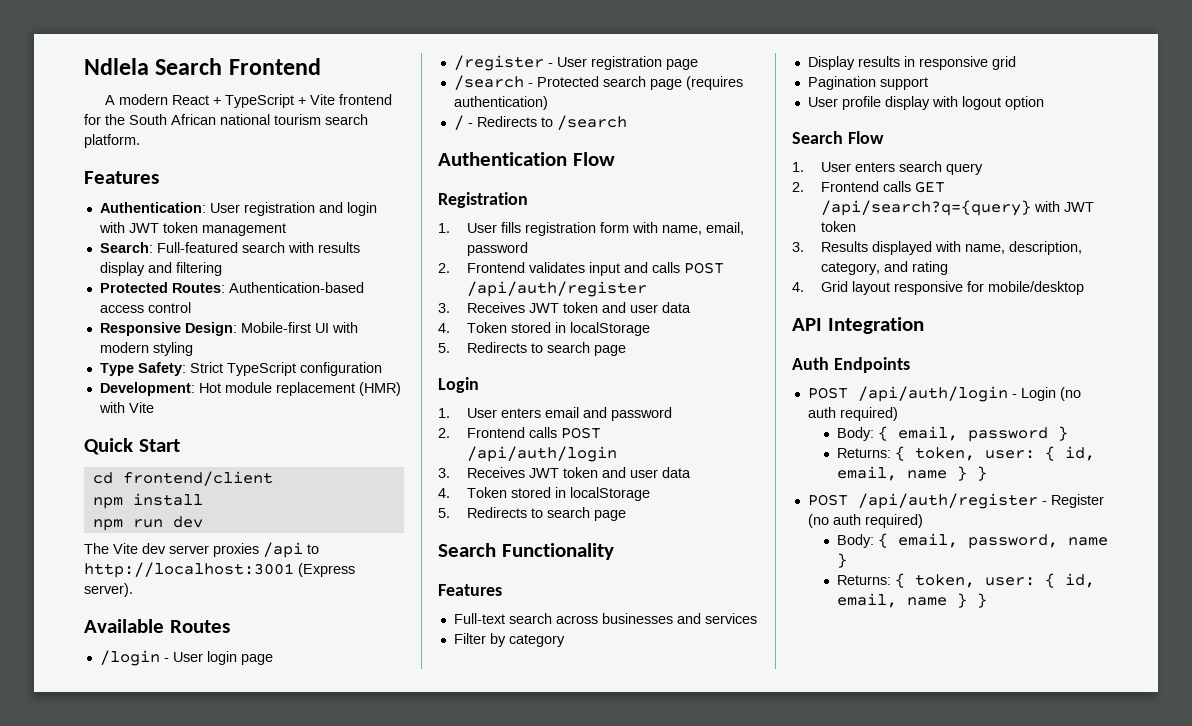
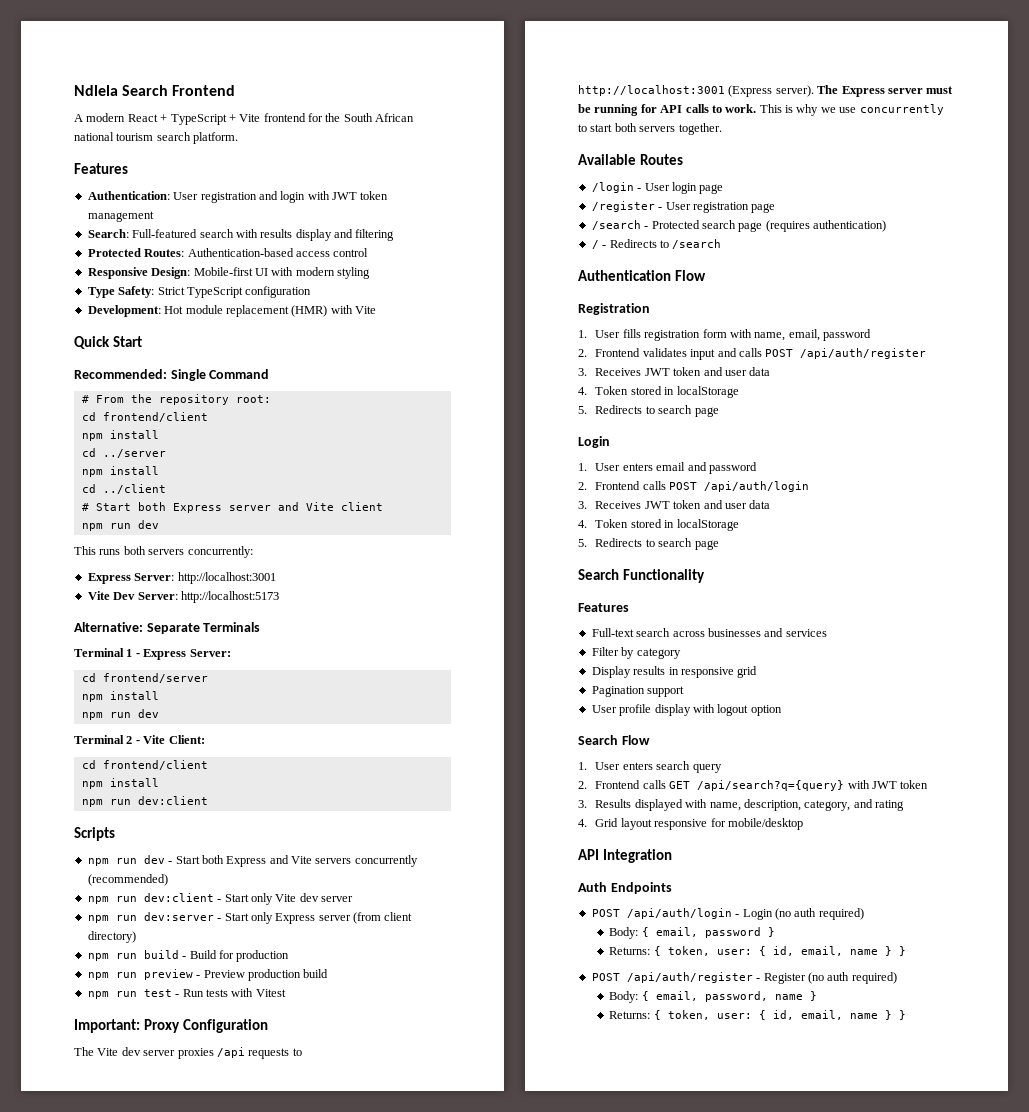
+ Recommended: Single Command
+ # From the repository root:
  cd frontend/client
  npm install
+ cd ../server
+ npm install
+ cd ../client
+ # Start both Express server and Vite client
  npm run dev
+ This runs both servers concurrently:
+ Express Server: http://localhost:3001
+ Vite Dev Server: http://localhost:5173
+ Alternative: Separate Terminals
+ Terminal 1 - Express Server:
+ cd frontend/server
+ npm install
+ npm run dev
+ Terminal 2 - Vite Client:
+ cd frontend/client
+ npm install
+ npm run dev:client
+ Scripts
+ npm run dev - Start both Express and Vite servers concurrently (recommended)
+ npm run dev:client - Start only Vite dev server
+ npm run dev:server - Start only Express server (from client directory)
+ npm run build - Build for production
+ npm run preview - Preview production build
+ npm run test - Run tests with Vitest
+ Important: Proxy Configuration
- The Vite dev server proxies /api to http://localhost:3001 (Express server).
+ The Vite dev server proxies /api requests to http://localhost:3001 (Express server). The Express server must be running for API calls to work. This is why we use concurrently to start both servers together.

